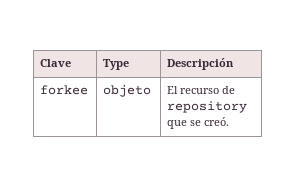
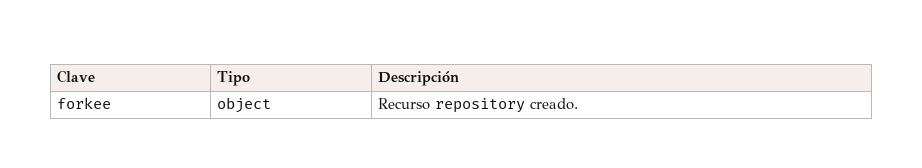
- Clave | Type | Descripción
+ Clave | Tipo | Descripción
- forkee | objeto | El recurso de repository que se creó.
+ forkee | object | Recurso repository creado.

